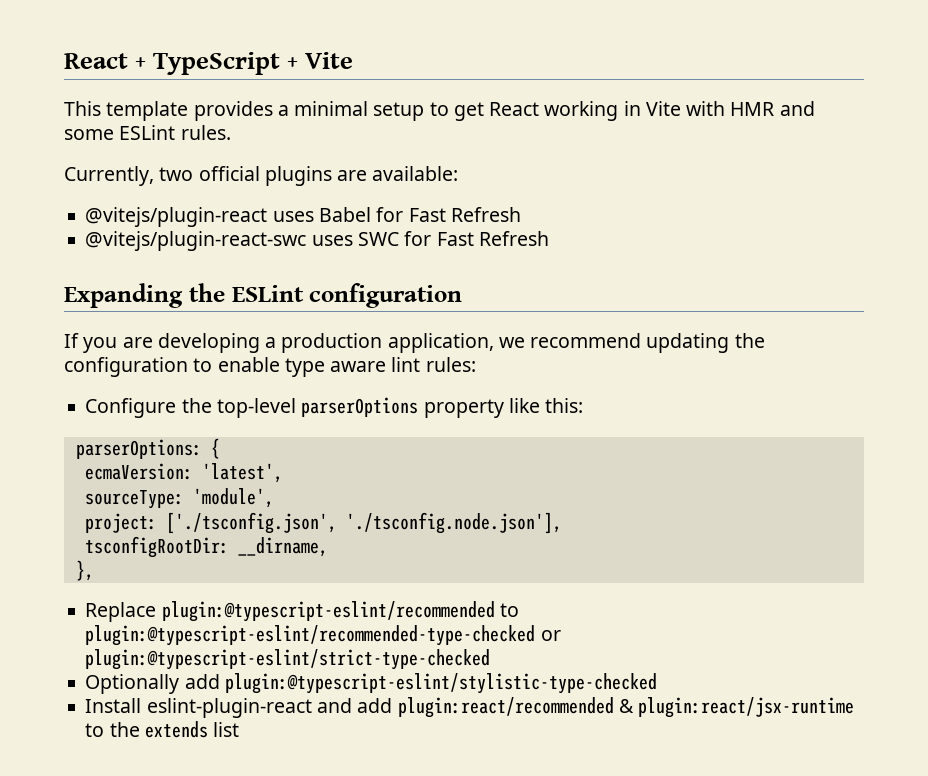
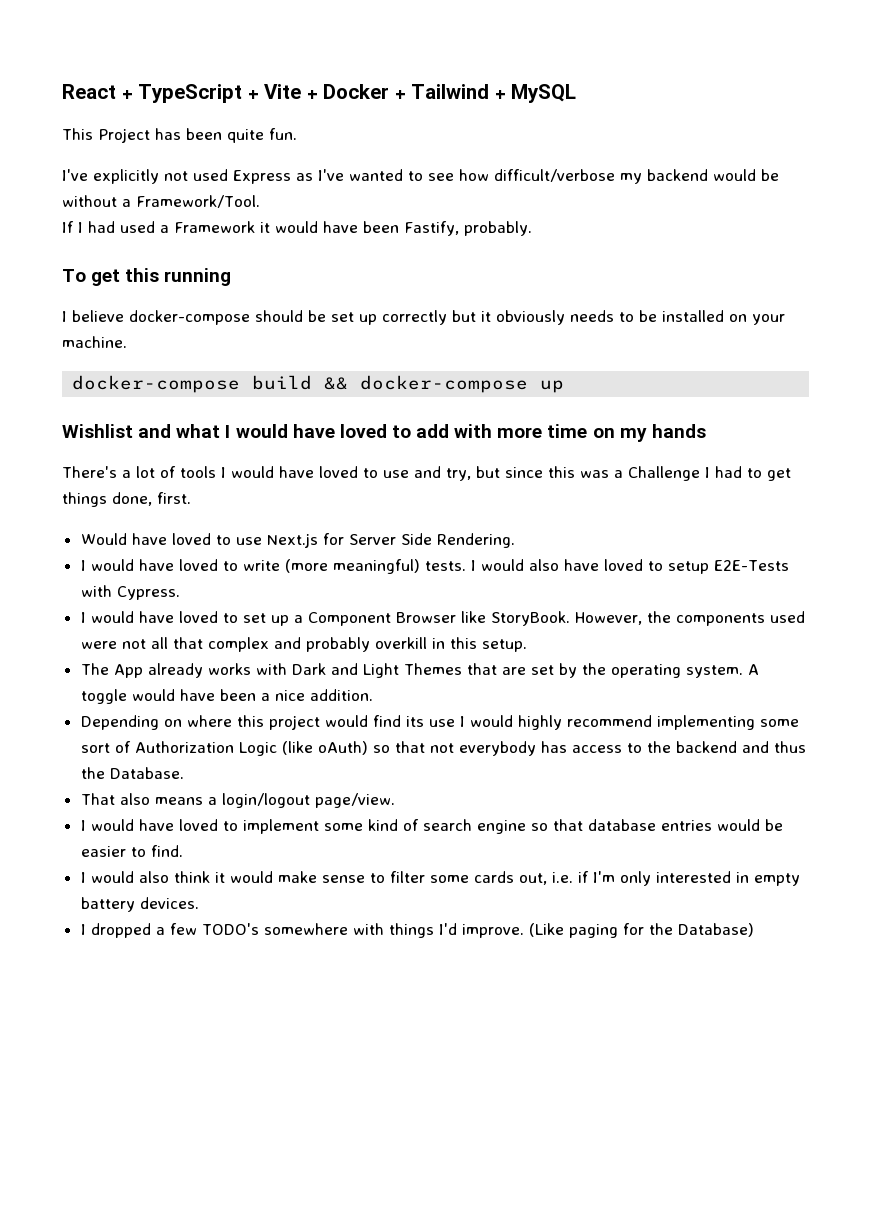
- React + TypeScript + Vite
- This template provides a minimal setup to get React working in Vite with HMR and some ESLint rules.
- Currently, two official plugins are available:
- @vitejs/plugin-react uses Babel for Fast Refresh
- @vitejs/plugin-react-swc uses SWC for Fast Refresh
- Expanding the ESLint configuration
- If you are developing a production application, we recommend updating the configuration to enable type aware lint rules:
- Configure the top-level parserOptions property like this:
- parserOptions: {
- ecmaVersion: 'latest',
- sourceType: 'module',
- project: ['./tsconfig.json', './tsconfig.node.json'],
- tsconfigRootDir: __dirname,
- },
- Replace plugin:@typescript-eslint/recommended to plugin:@typescript-eslint/recommended-type-checked or plugin:@typescript-eslint/strict-type-checked
- Optionally add plugin:@typescript-eslint/stylistic-type-checked
- Install eslint-plugin-react and add plugin:react/recommended & plugin:react/jsx-runtime to the extends list
+ React + TypeScript + Vite + Docker + Tailwind + MySQL
+ This Project has been quite fun.
+ I've explicitly not used Express as I've wanted to see how difficult/verbose my backend would be without a Framework/Tool.
+ If I had used a Framework it would have been Fastify, probably.
+ To get this running
+ I believe docker-compose should be set up correctly but it obviously needs to be installed on your machine.
+ docker-compose build && docker-compose up
+ Wishlist and what I would have loved to add with more time on my hands
+ There's a lot of tools I would have loved to use and try, but since this was a Challenge I had to get things done, first.
+ Would have loved to use Next.js for Server Side Rendering.
+ I would have loved to write (more meaningful) tests. I would also have loved to setup E2E-Tests with Cypress.
+ I would have loved to set up a Component Browser like StoryBook. However, the components used were not all that complex and probably overkill in this setup.
+ The App already works with Dark and Light Themes that are set by the operating system. A toggle would have been a nice addition.
+ Depending on where this project would find its use I would highly recommend implementing some sort of Authorization Logic (like oAuth) so that not everybody has access to the backend and thus the Database.
+ That also means a login/logout page/view.
+ I would have loved to implement some kind of search engine so that database entries would be easier to find.
+ I would also think it would make sense to filter some cards out, i.e. if I'm only interested in empty battery devices.
+ I dropped a few TODO's somewhere with things I'd improve. (Like paging for the Database)

